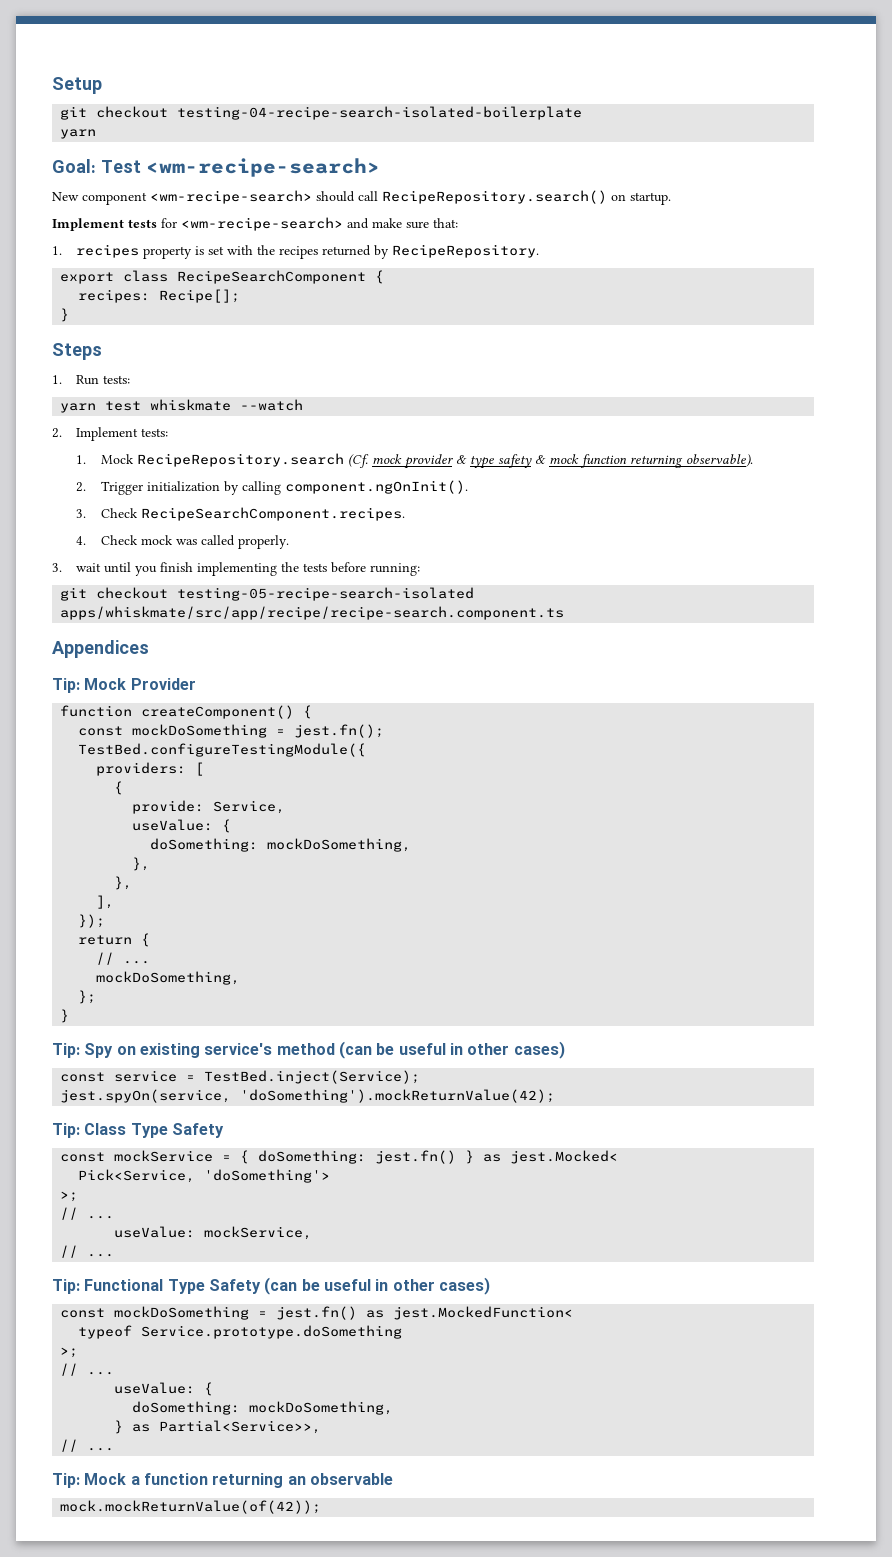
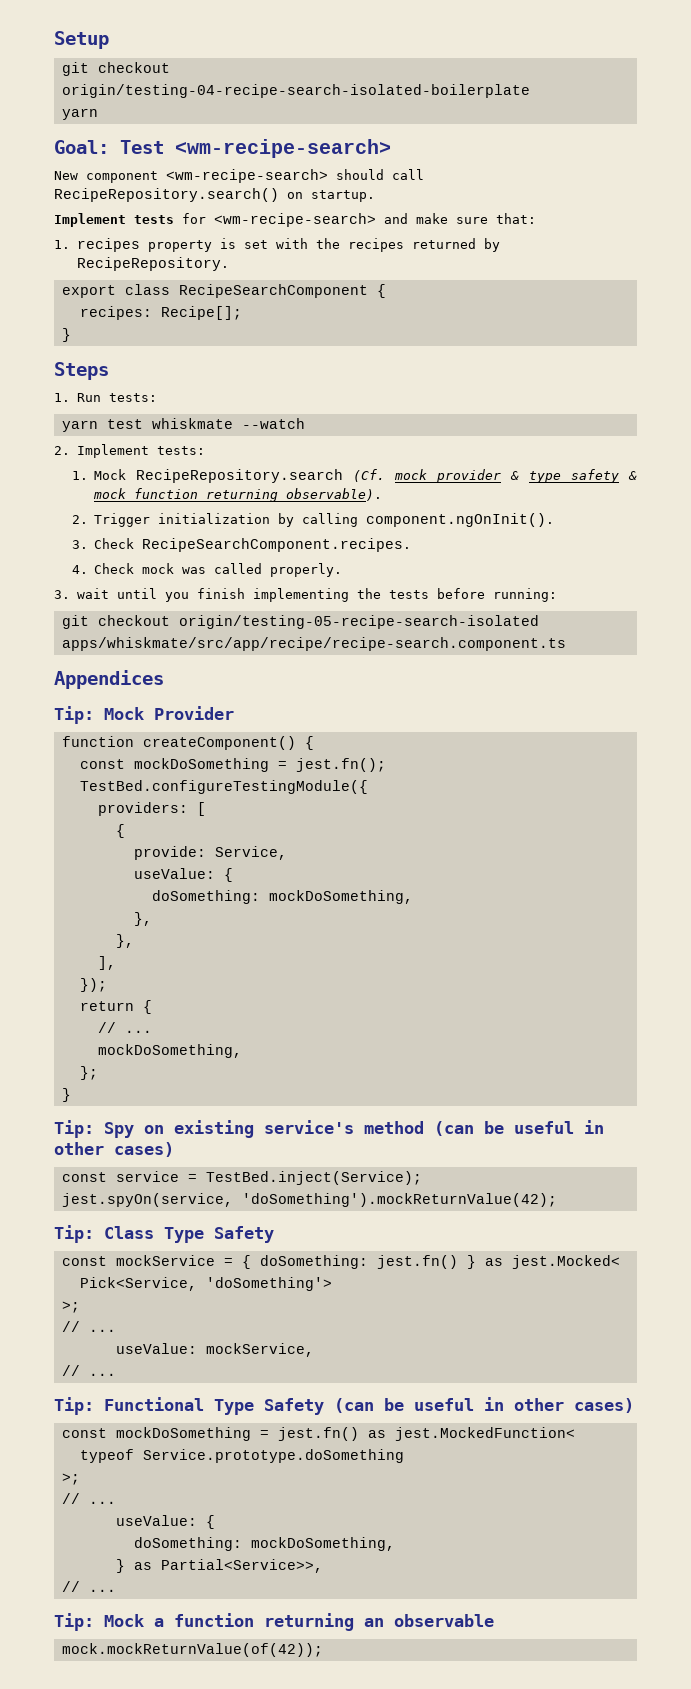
- git checkout testing-04-recipe-search-isolated-boilerplate
+ git checkout origin/testing-04-recipe-search-isolated-boilerplate
- git checkout testing-05-recipe-search-isolated apps/whiskmate/src/app/recipe/recipe-search.component.ts
+ git checkout origin/testing-05-recipe-search-isolated apps/whiskmate/src/app/recipe/recipe-search.component.ts

